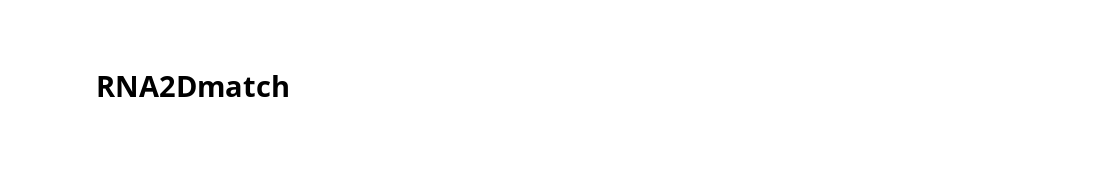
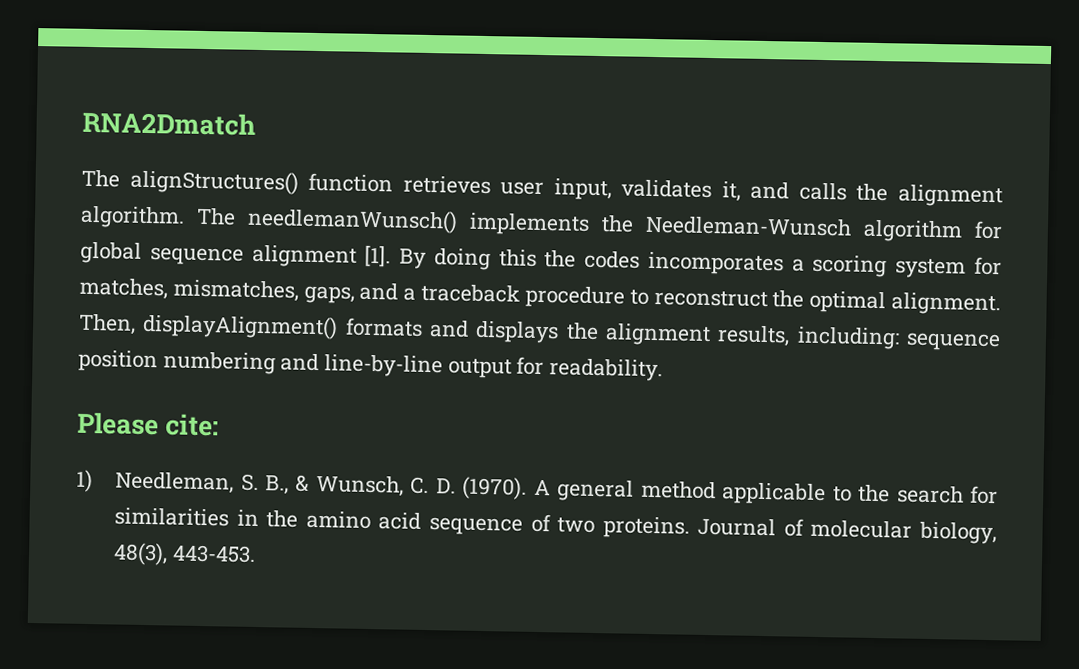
+ The alignStructures() function retrieves user input, validates it, and calls the alignment algorithm. The needlemanWunsch() implements the Needleman-Wunsch algorithm for global sequence alignment [1]. By doing this the codes incomporates a scoring system for matches, mismatches, gaps, and a traceback procedure to reconstruct the optimal alignment. Then, displayAlignment() formats and displays the alignment results, including: sequence position numbering and line-by-line output for readability.
+ Please cite:
+ 1) Needleman, S. B., & Wunsch, C. D. (1970). A general method applicable to the search for similarities in the amino acid sequence of two proteins. Journal of molecular biology, 48(3), 443-453.

